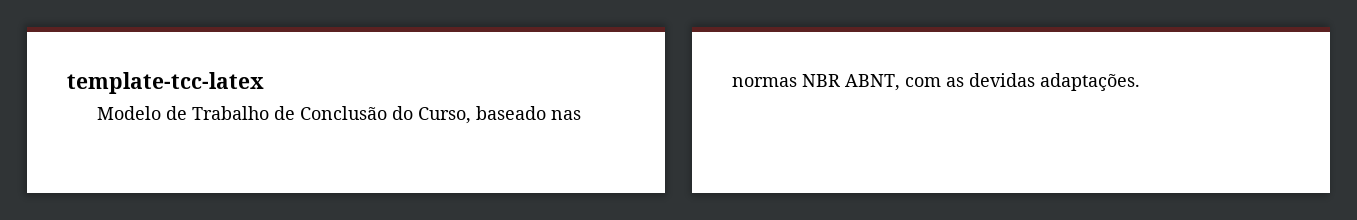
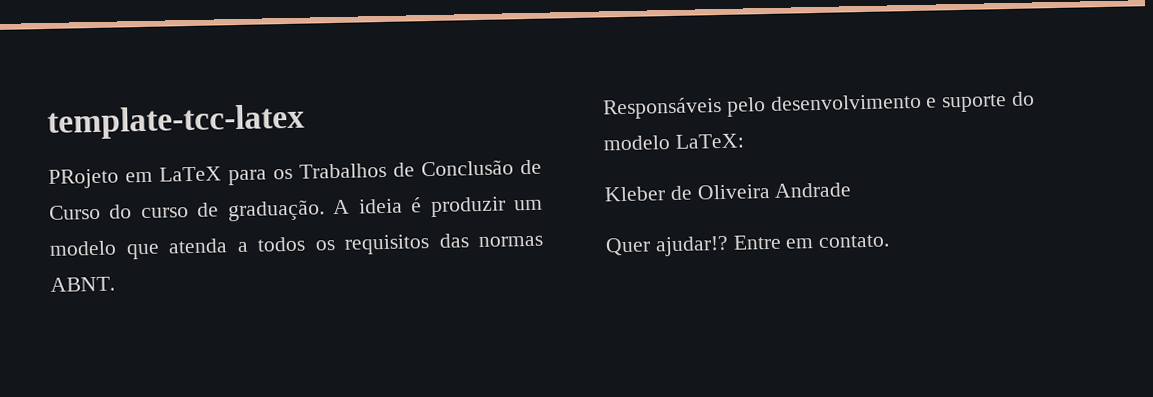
- Modelo de Trabalho de Conclusão do Curso, baseado nas normas NBR ABNT, com as devidas adaptações.
+ PRojeto em LaTeX para os Trabalhos de Conclusão de Curso do curso de graduação. A ideia é produzir um modelo que atenda a todos os requisitos das normas ABNT.
+ Responsáveis pelo desenvolvimento e suporte do modelo LaTeX:
+ Kleber de Oliveira Andrade
+ Quer ajudar!? Entre em contato.

